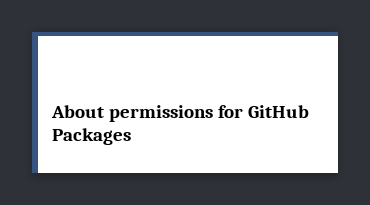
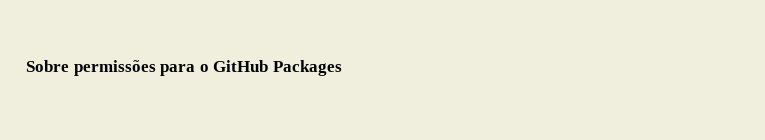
- About permissions for GitHub Packages
+ Sobre permissões para o GitHub Packages

